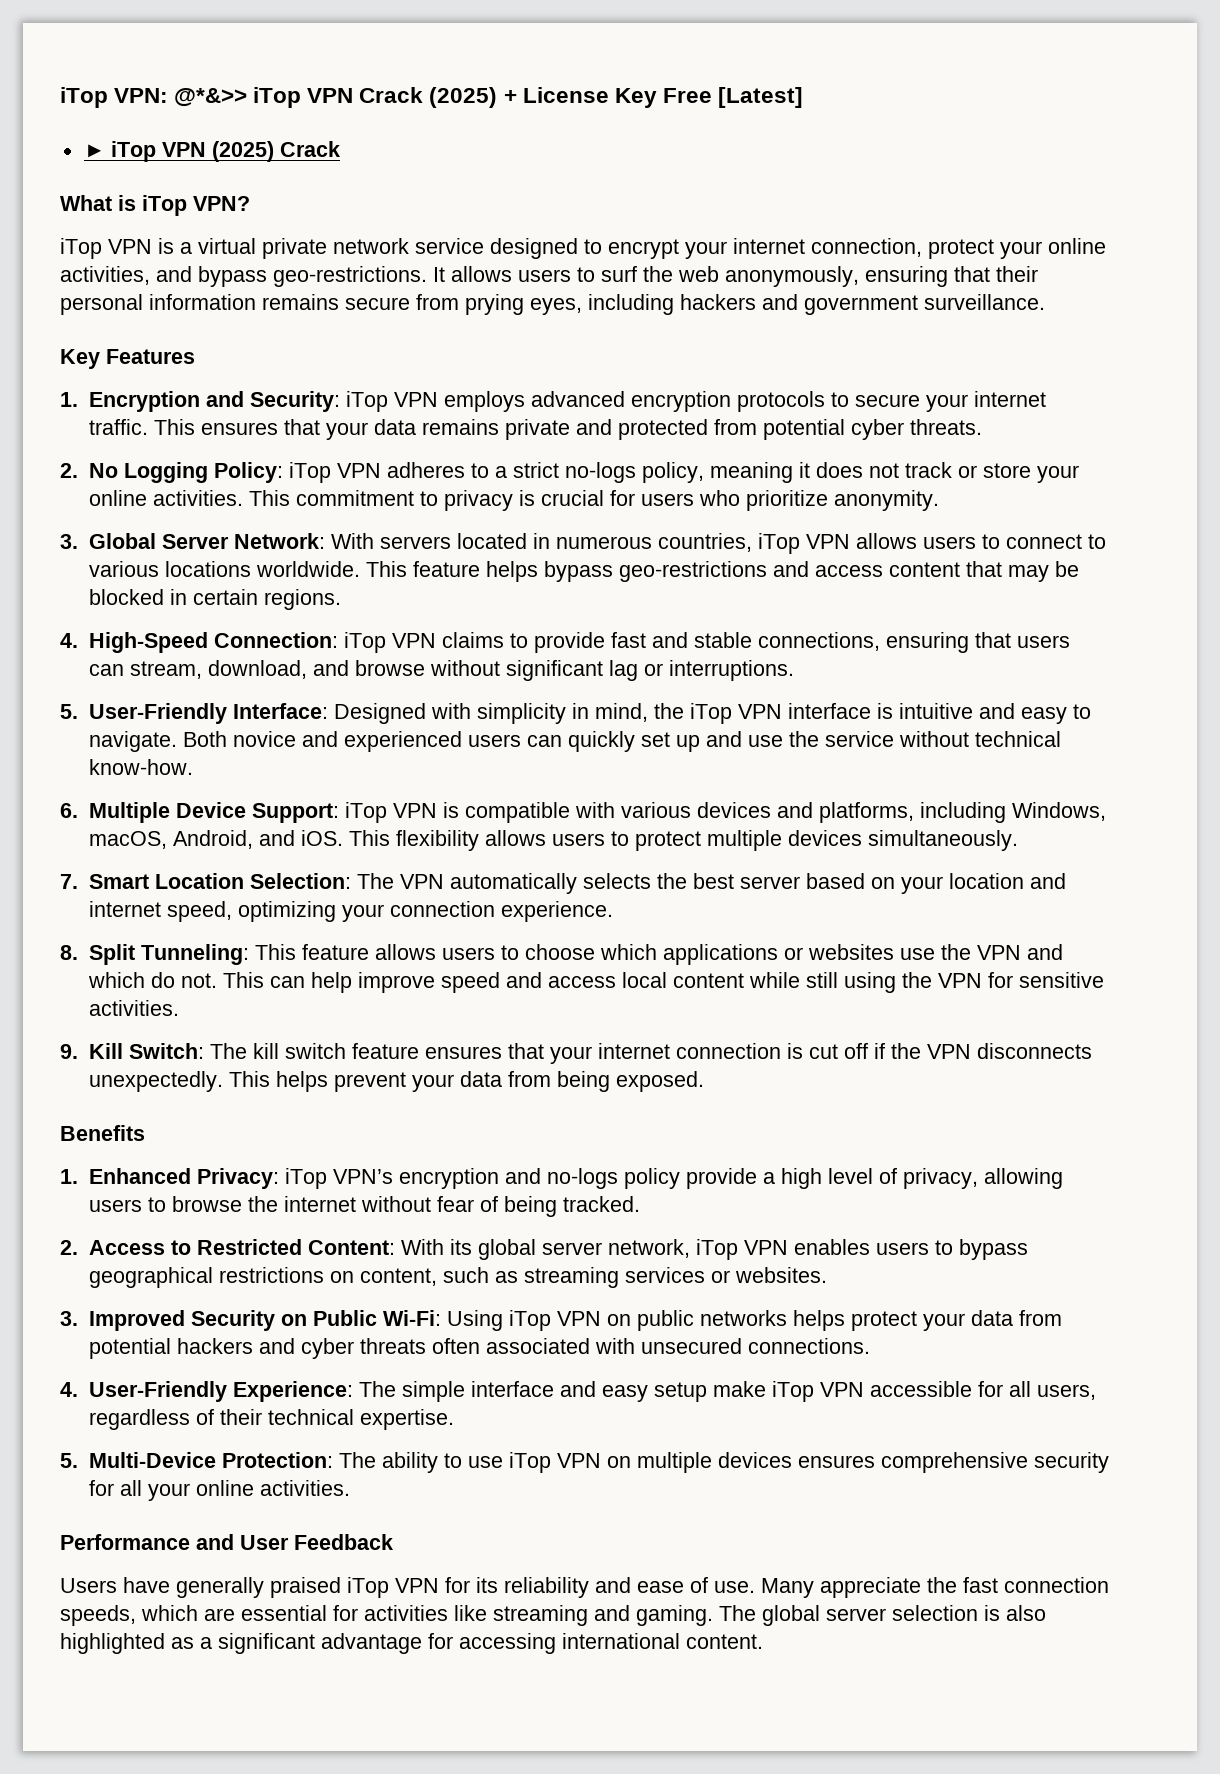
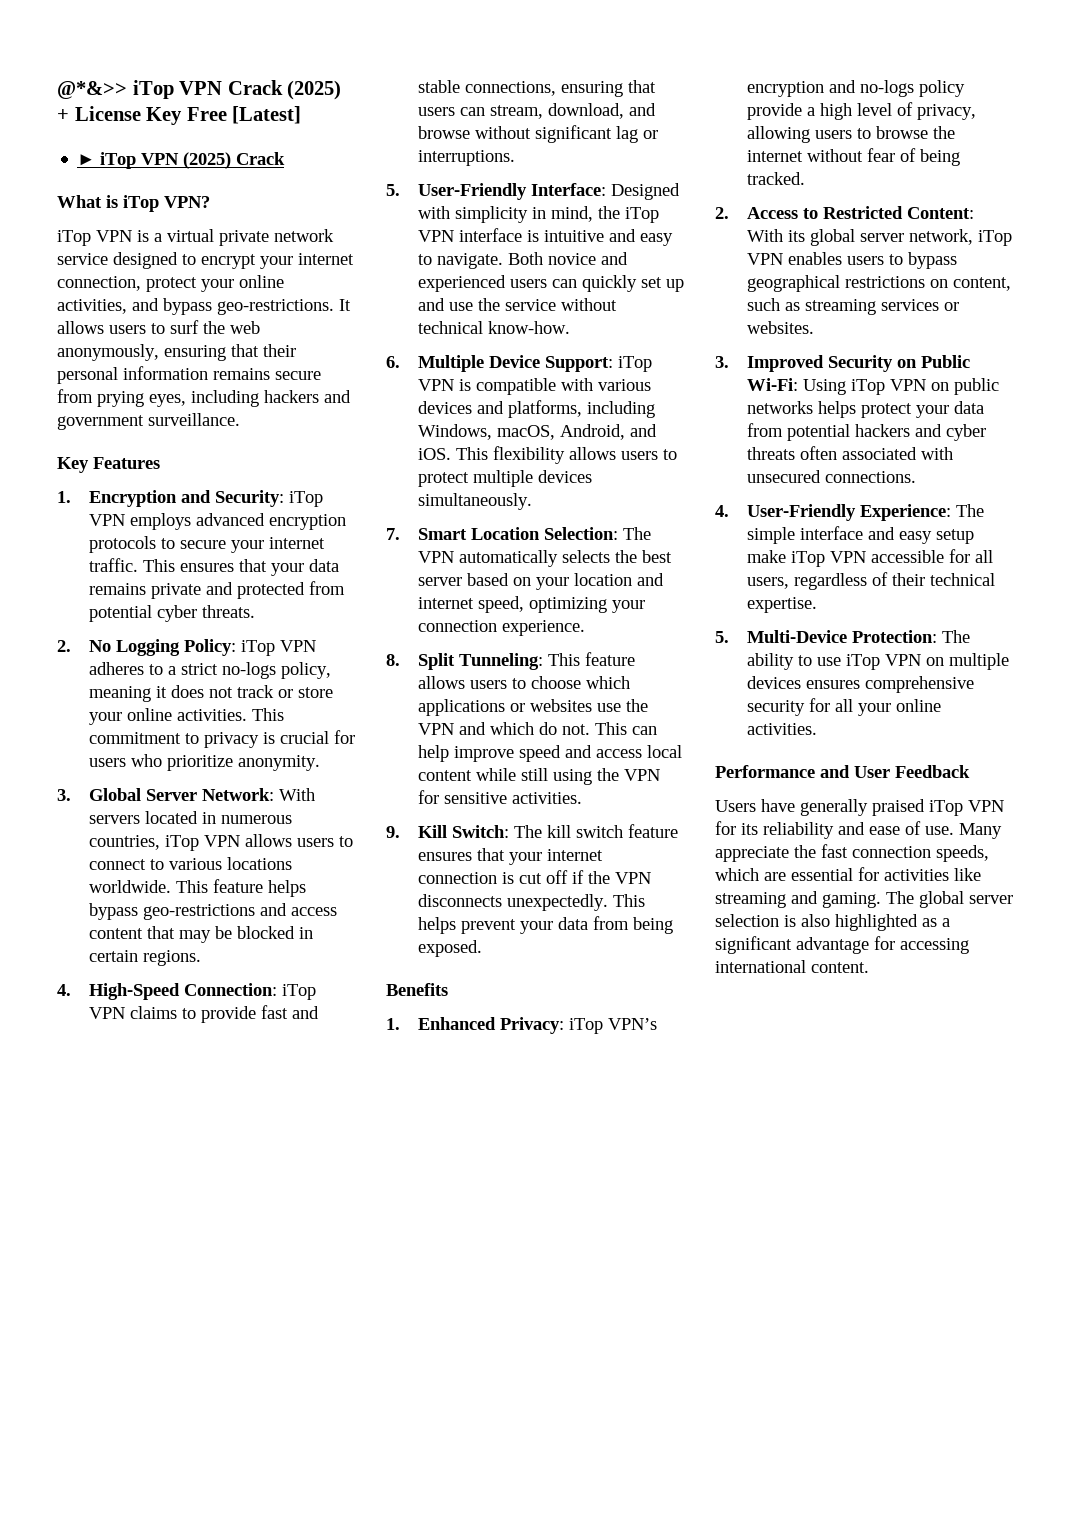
- iTop VPN: @*&>> iTop VPN Crack (2025) + License Key Free [Latest]
+ @*&>> iTop VPN Crack (2025) + License Key Free [Latest]

